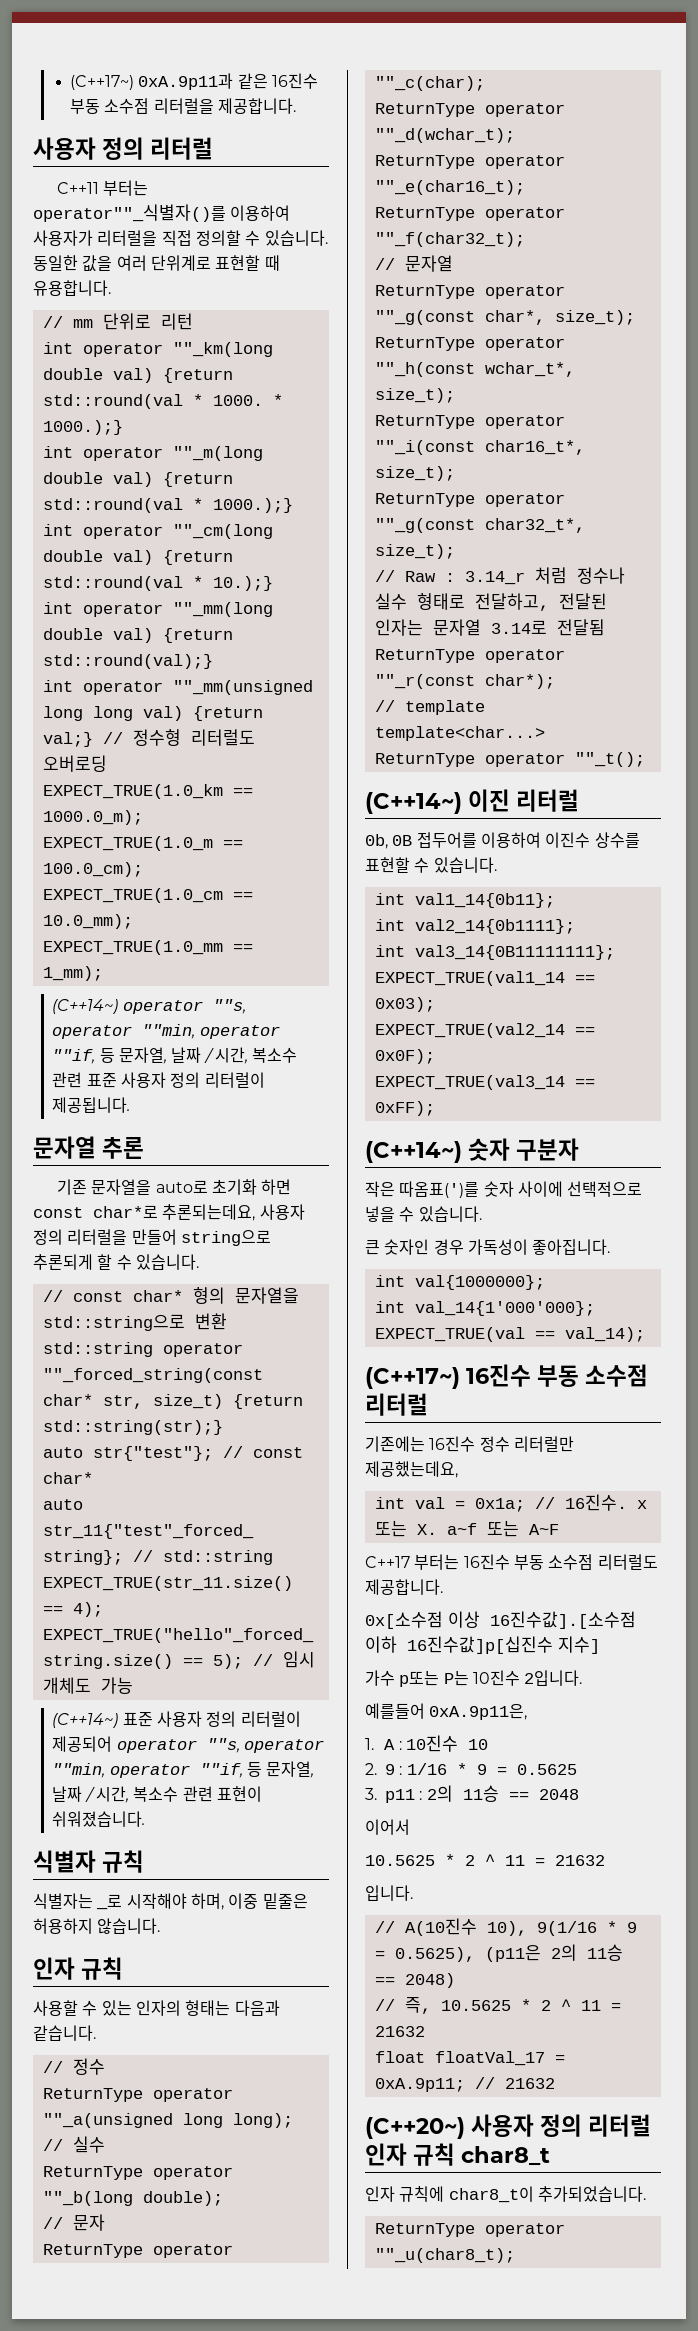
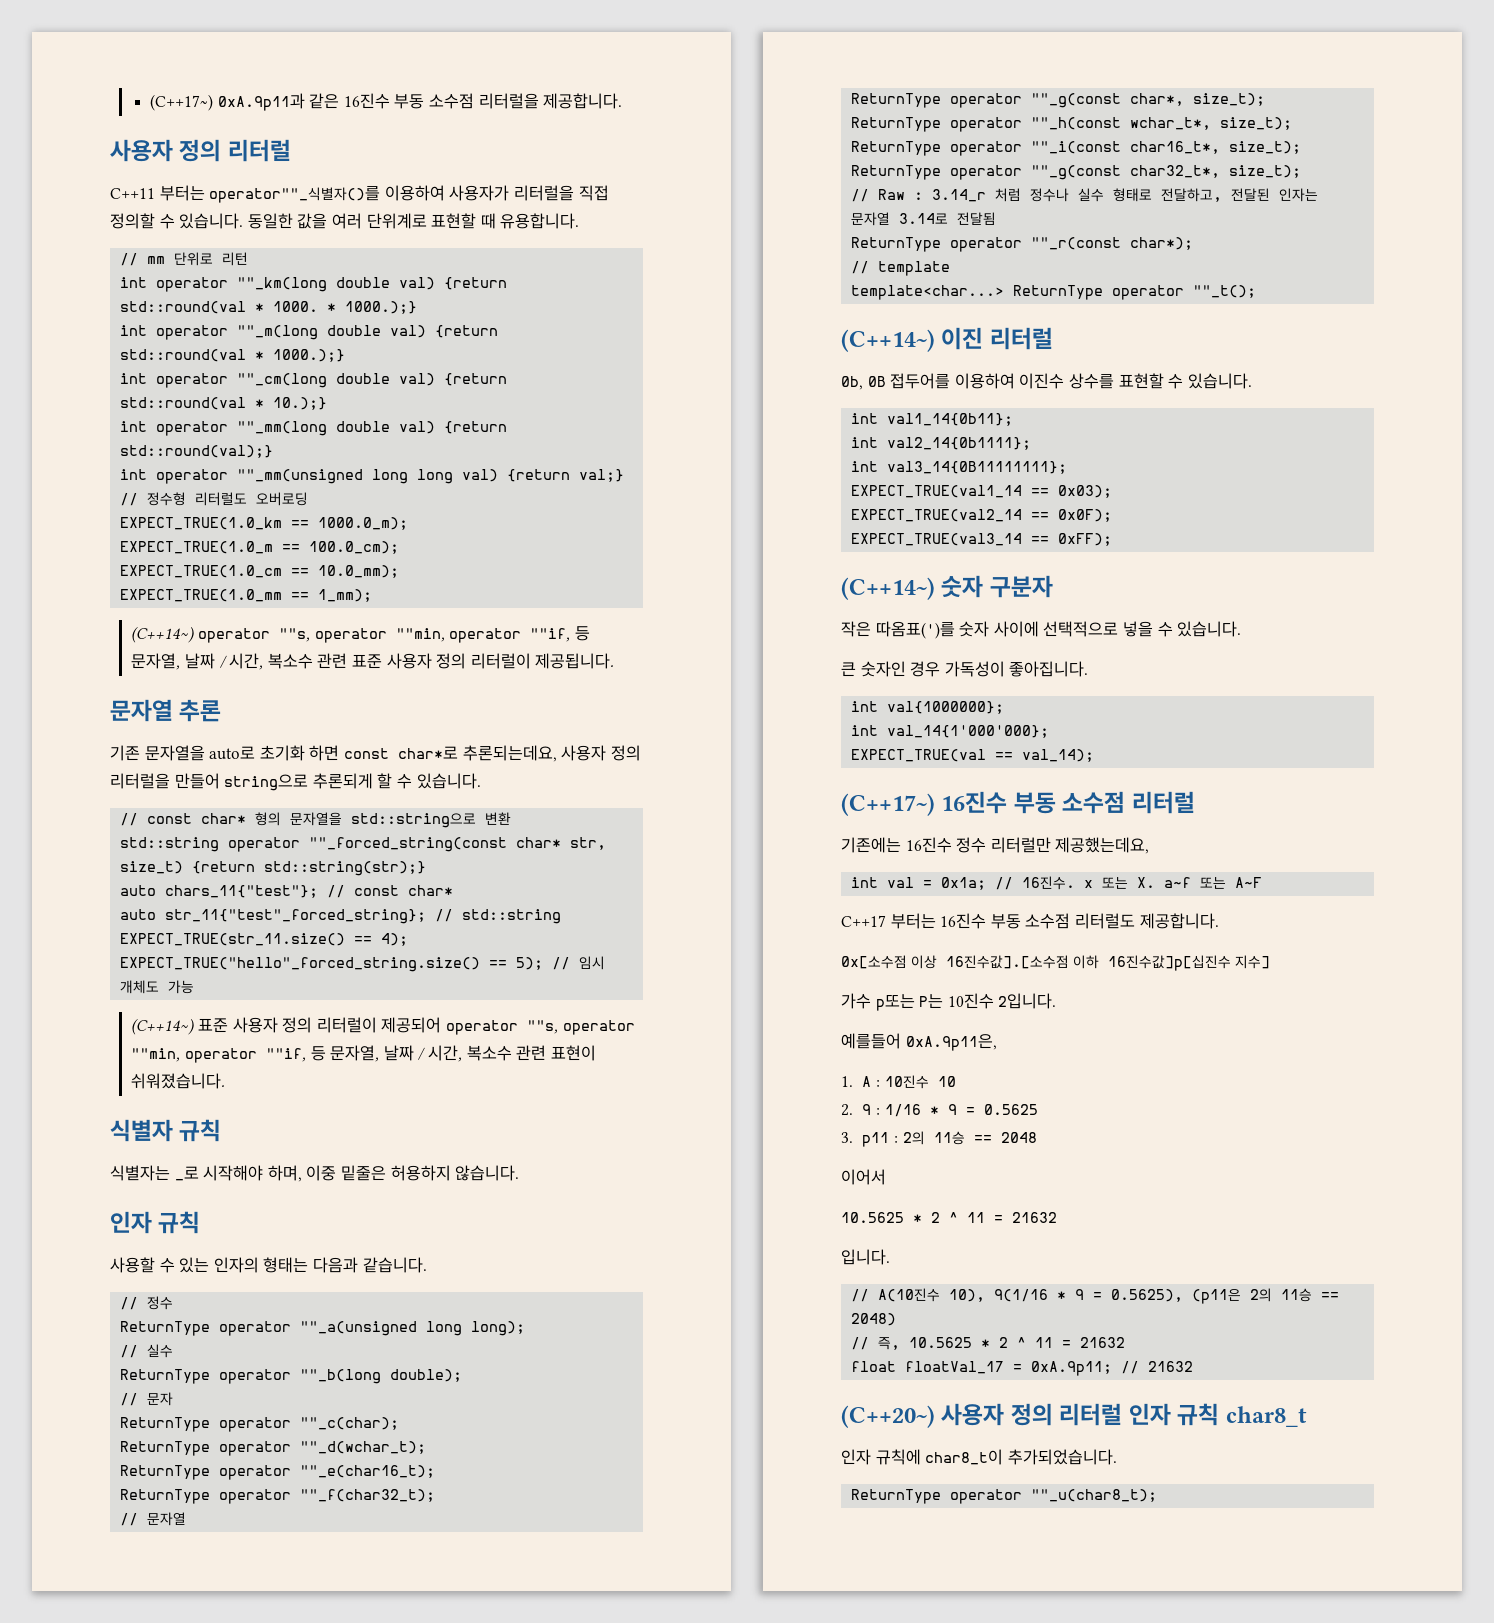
- auto str{"test"}; // const char*
+ auto chars_11{"test"}; // const char*

